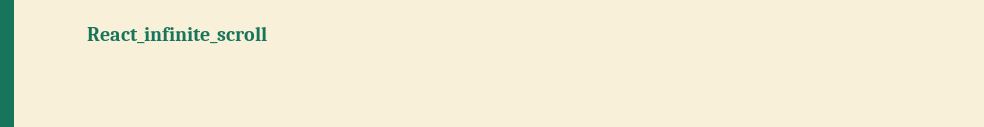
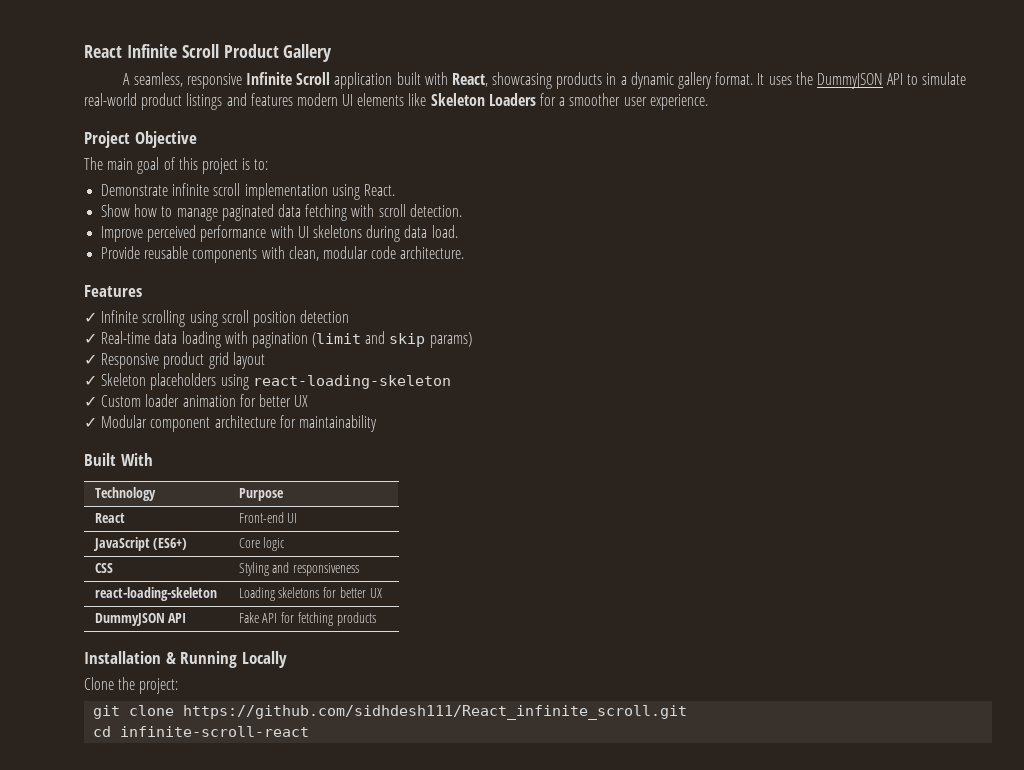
- React_infinite_scroll
+ React Infinite Scroll Product Gallery
+ A seamless, responsive Infinite Scroll application built with React, showcasing products in a dynamic gallery format. It uses the DummyJSON API to simulate real-world product listings and features modern UI elements like Skeleton Loaders for a smoother user experience.
+ Project Objective
+ The main goal of this project is to:
+ Demonstrate infinite scroll implementation using React.
+ Show how to manage paginated data fetching with scroll detection.
+ Improve perceived performance with UI skeletons during data load.
+ Provide reusable components with clean, modular code architecture.
+ Features
+ ✓ Infinite scrolling using scroll position detection
+ ✓ Real-time data loading with pagination (limit and skip params)
+ ✓ Responsive product grid layout
+ ✓ Skeleton placeholders using react-loading-skeleton
+ ✓ Custom loader animation for better UX
+ ✓ Modular component architecture for maintainability
+ Built With
+ Technology | Purpose
+ React | Front-end UI
+ JavaScript (ES6+) | Core logic
+ CSS | Styling and responsiveness
+ react-loading-skeleton | Loading skeletons for better UX
+ DummyJSON API | Fake API for fetching products
+ Installation & Running Locally
+ Clone the project:
+ git clone https://github.com/sidhdesh111/React_infinite_scroll.git
+ cd infinite-scroll-react

